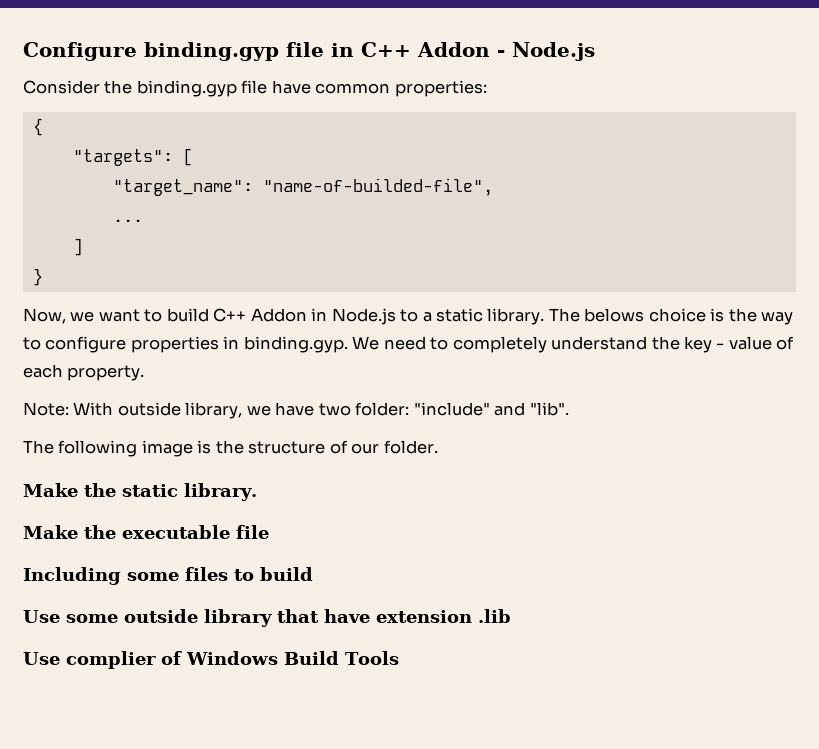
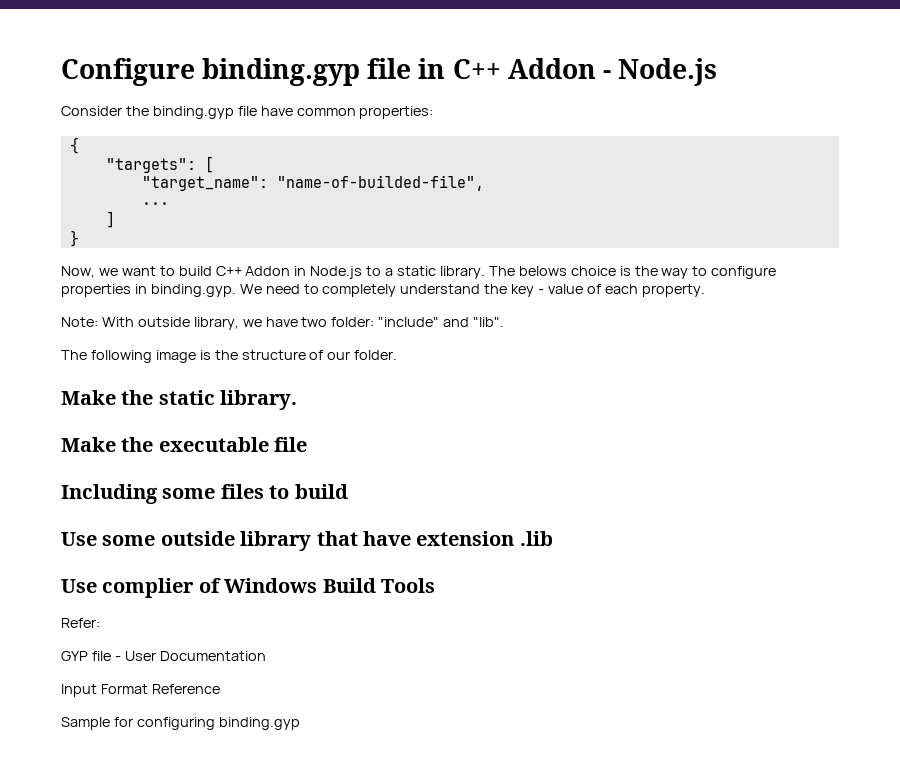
+ Refer:
+ GYP file - User Documentation
+ Input Format Reference
+ Sample for configuring binding.gyp

